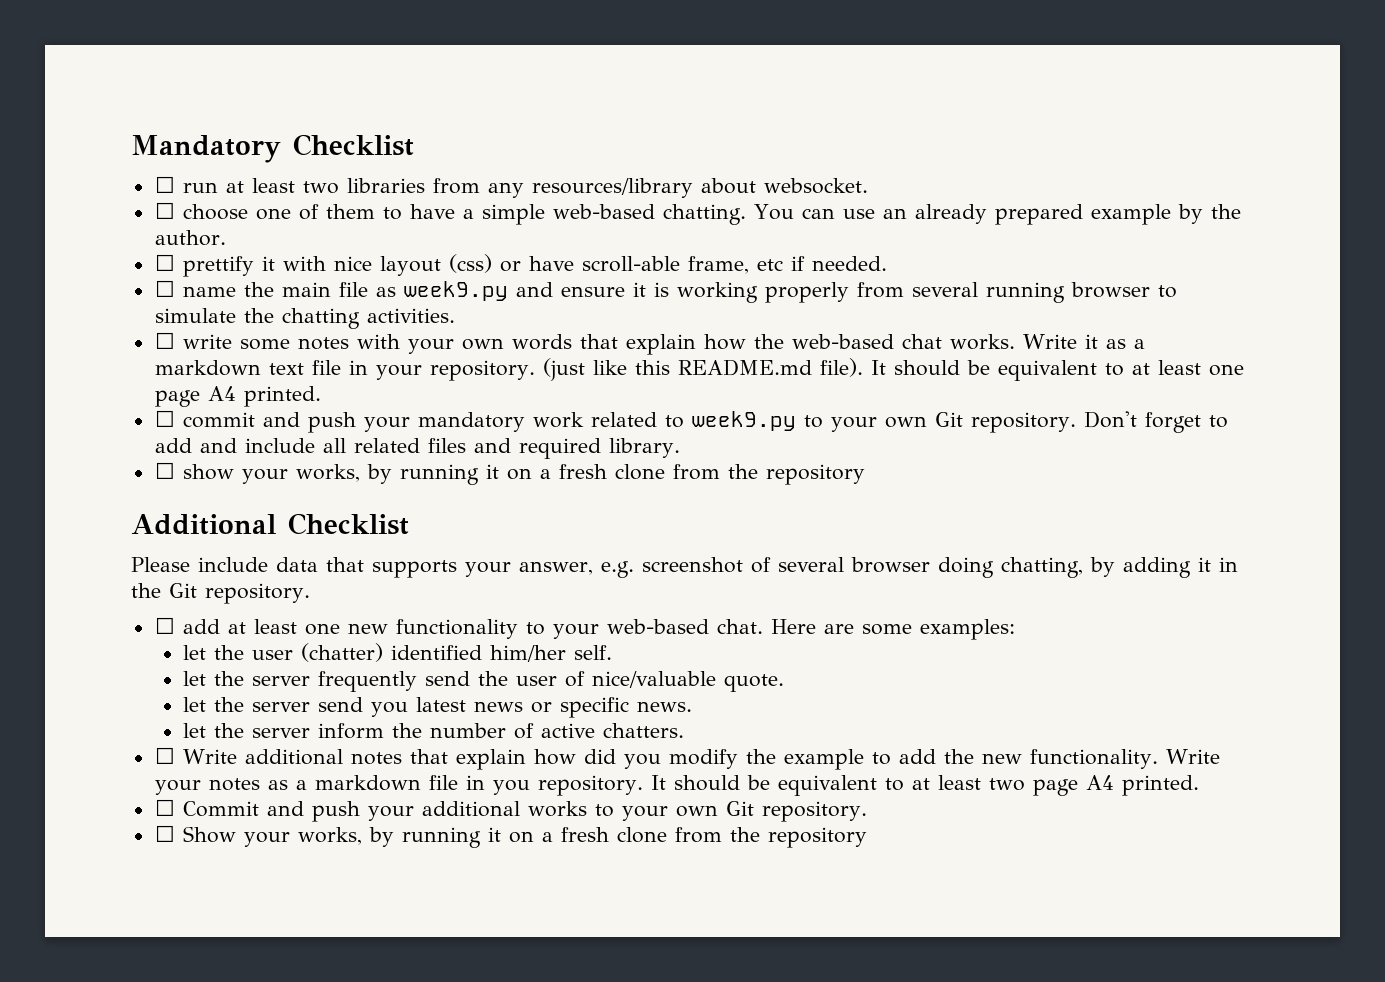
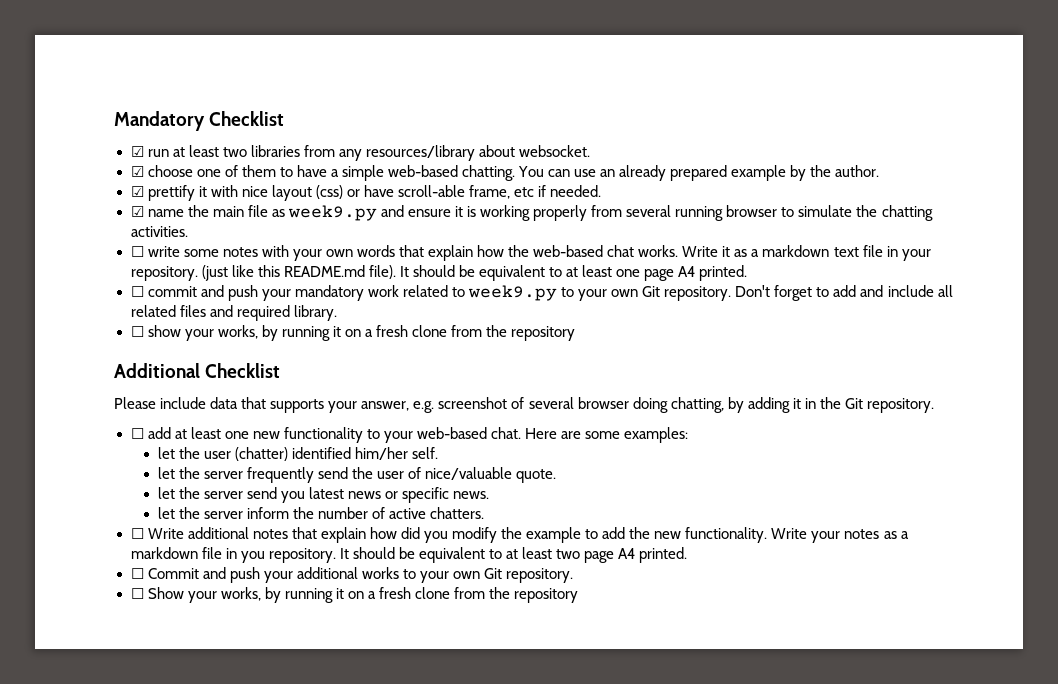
- ☐ run at least two libraries from any resources/library about websocket.
+ ☑ run at least two libraries from any resources/library about websocket.
- ☐ choose one of them to have a simple web-based chatting.
+ ☑ choose one of them to have a simple web-based chatting.
- ☐ prettify it with nice layout (css) or have scroll-able frame, etc if needed.
+ ☑ prettify it with nice layout (css) or have scroll-able frame, etc if needed.
- ☐ name the main file as week9.py and ensure it is working properly from several running browser to simulate the chatting activities.
+ ☑ name the main file as week9.py and ensure it is working properly from several running browser to simulate the chatting activities.

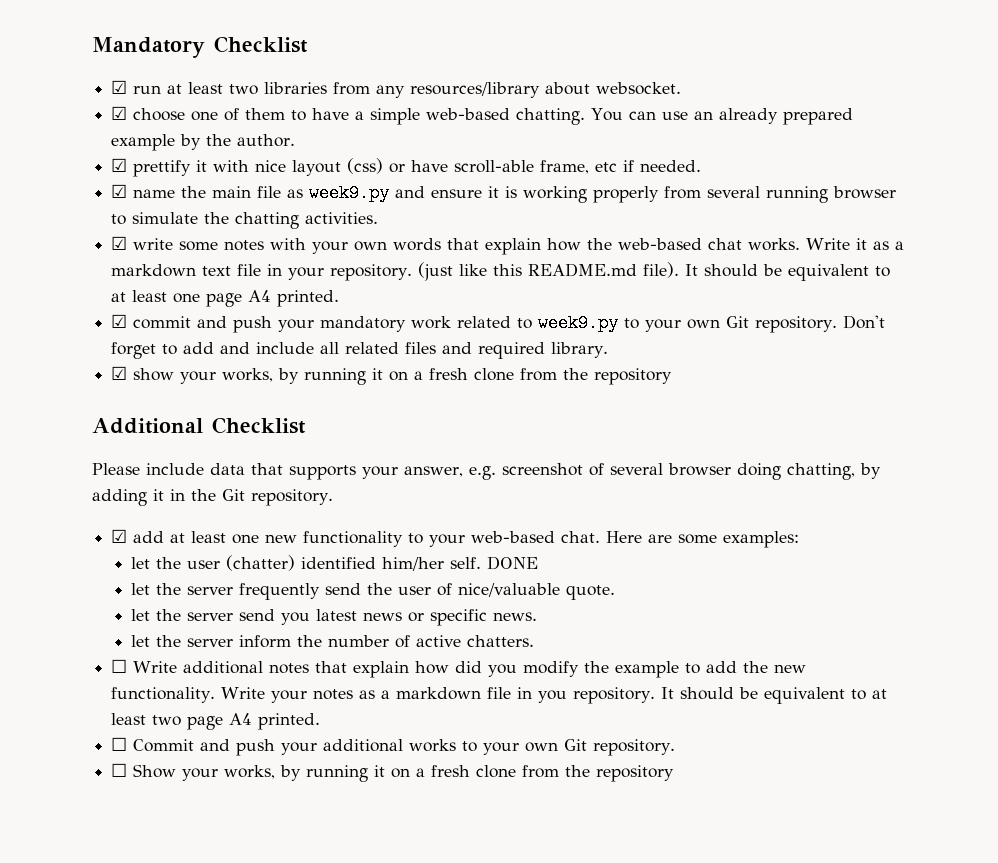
- ☐ write some notes with your own words that explain how the web-based chat works.
+ ☑ write some notes with your own words that explain how the web-based chat works.
- ☐ commit and push your mandatory work related to week9.py to your own Git repository.
+ ☑ commit and push your mandatory work related to week9.py to your own Git repository.
- ☐ show your works, by running it on a fresh clone from the repository
+ ☑ show your works, by running it on a fresh clone from the repository
- ☐ add at least one new functionality to your web-based chat.
+ ☑ add at least one new functionality to your web-based chat.
+ DONE

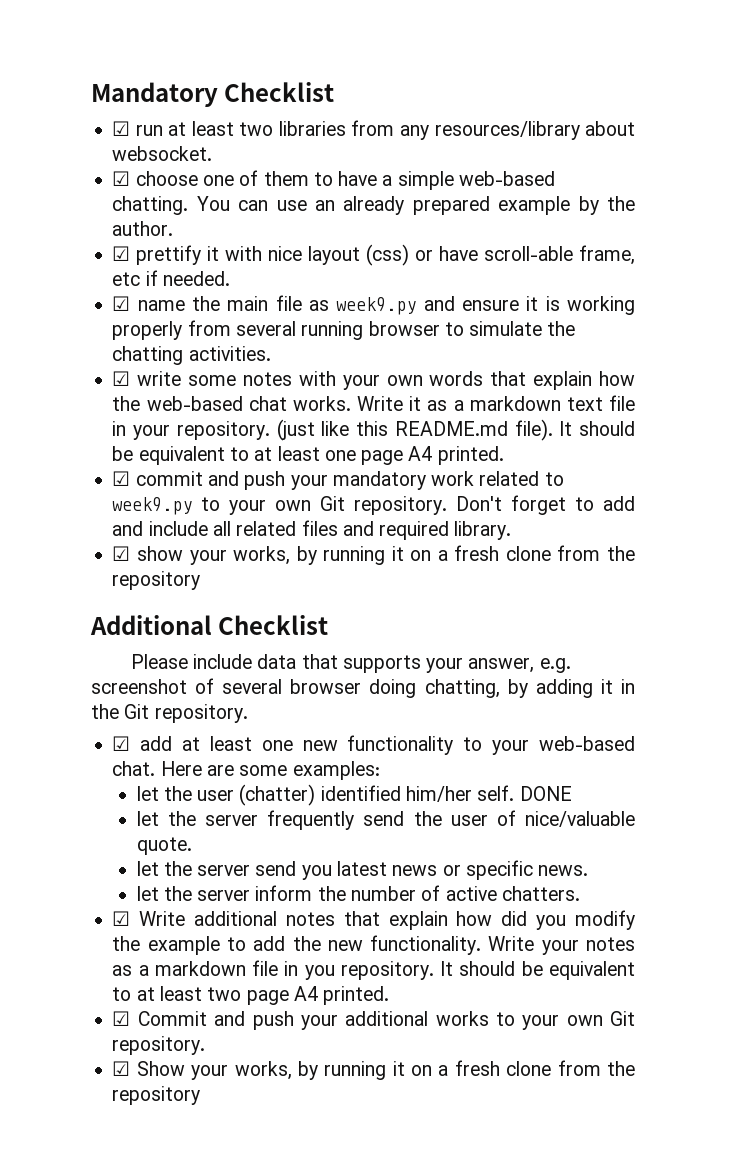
- ☐ Write additional notes that explain how did you modify the example to add the new functionality.
+ ☑ Write additional notes that explain how did you modify the example to add the new functionality.
- ☐ Commit and push your additional works to your own Git repository.
+ ☑ Commit and push your additional works to your own Git repository.
- ☐ Show your works, by running it on a fresh clone from the repository
+ ☑ Show your works, by running it on a fresh clone from the repository

